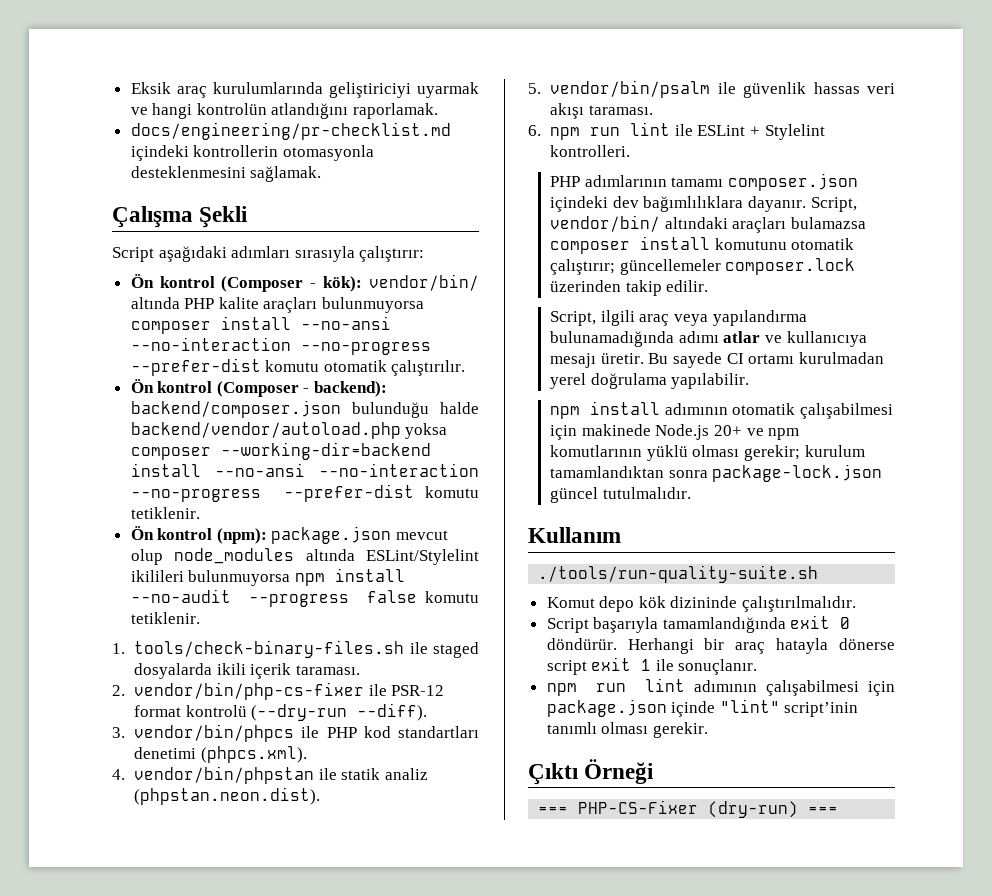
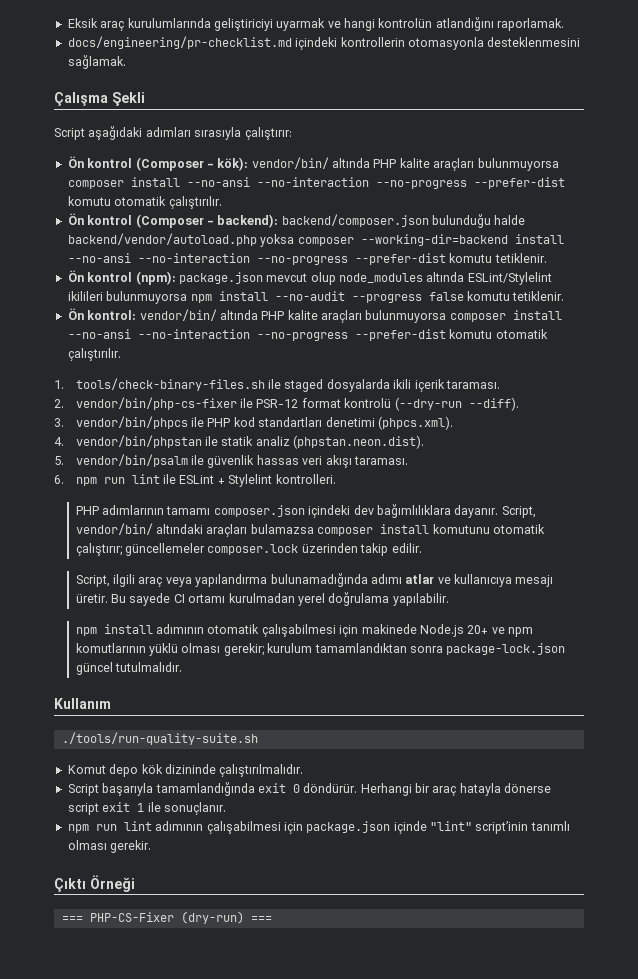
+ Ön kontrol: vendor/bin/ altında PHP kalite araçları bulunmuyorsa composer install --no-ansi --no-interaction --no-progress --prefer-dist komutu otomatik çalıştırılır.

